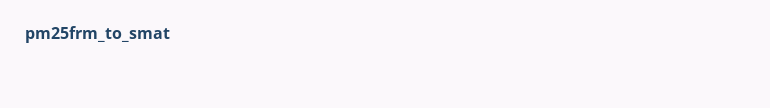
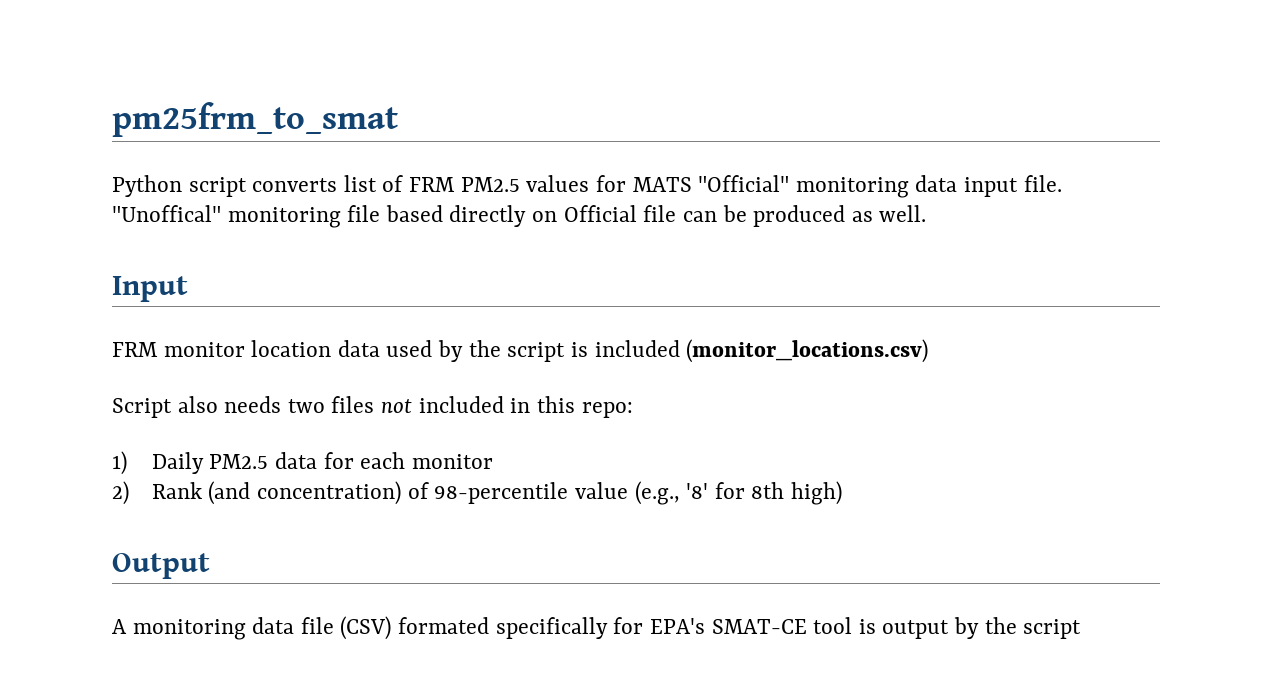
+ Python script converts list of FRM PM2.5 values for MATS "Official" monitoring data input file. "Unoffical" monitoring file based directly on Official file can be produced as well.
+ Input
+ FRM monitor location data used by the script is included (monitor_locations.csv)
+ Script also needs two files not included in this repo:
+ 1) Daily PM2.5 data for each monitor
+ 2) Rank (and concentration) of 98-percentile value (e.g., '8' for 8th high)
+ Output
+ A monitoring data file (CSV) formated specifically for EPA's SMAT-CE tool is output by the script

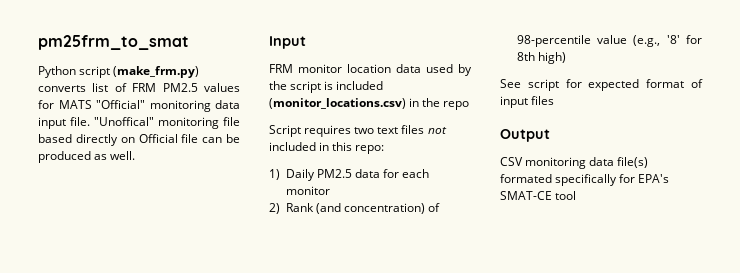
- Python script converts list of FRM PM2.5 values for MATS "Official" monitoring data input file.
+ Python script (make_frm.py) converts list of FRM PM2.5 values for MATS "Official" monitoring data input file.
- FRM monitor location data used by the script is included (monitor_locations.csv)
- Script also needs two files not included in this repo:
+ FRM monitor location data used by the script is included (monitor_locations.csv) in the repo
+ Script requires two text files not included in this repo:
+ See script for expected format of input files
- A monitoring data file (CSV) formated specifically for EPA's SMAT-CE tool is output by the script
+ CSV monitoring data file(s) formated specifically for EPA's SMAT-CE tool

